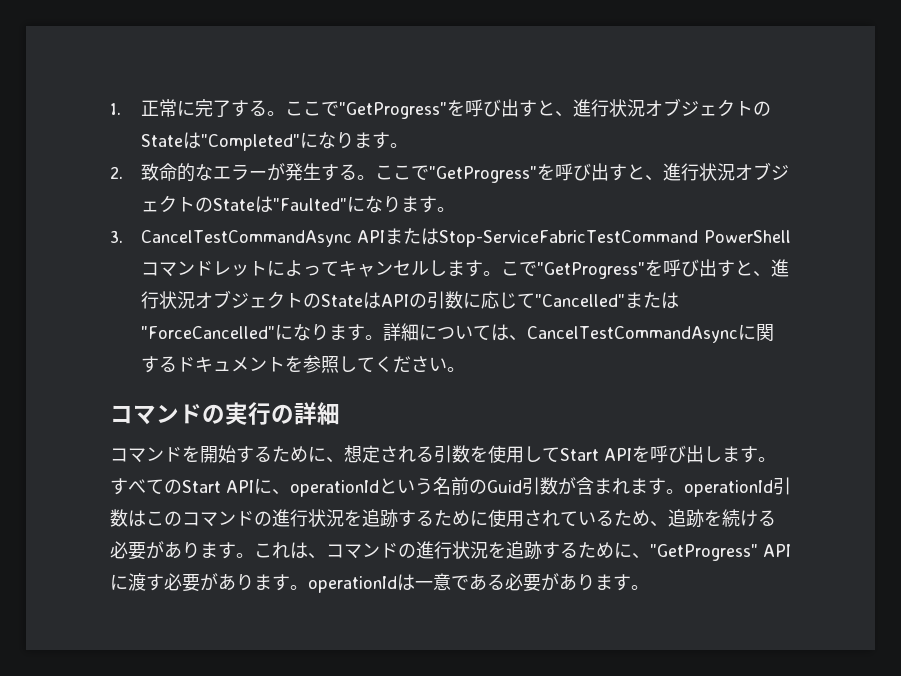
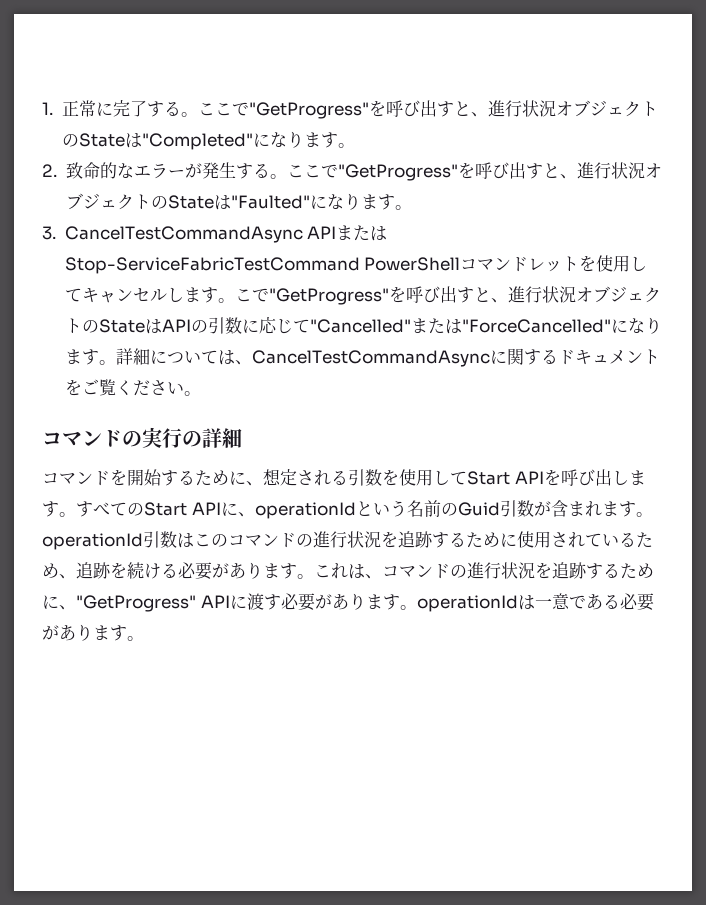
- 3. CancelTestCommandAsync APIまたはStop-ServiceFabricTestCommand PowerShellコマンドレットによってキャンセルします。
+ 3. CancelTestCommandAsync APIまたはStop-ServiceFabricTestCommand PowerShellコマンドレットを使用してキャンセルします。
- 詳細については、CancelTestCommandAsyncに関するドキュメントを参照してください。
+ 詳細については、CancelTestCommandAsyncに関するドキュメントをご覧ください。

